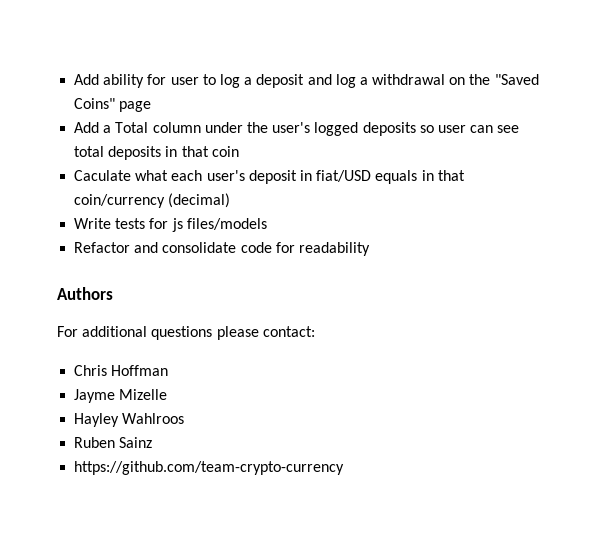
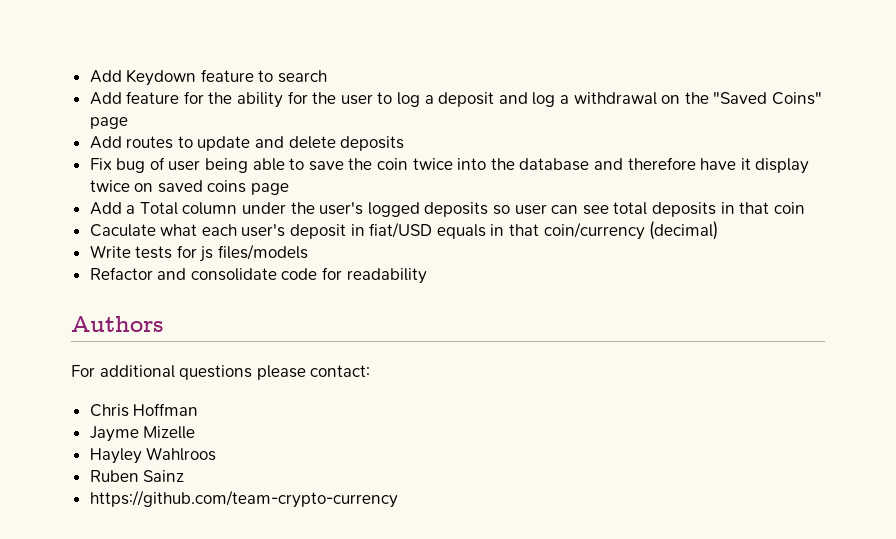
- Add ability for user to log a deposit and log a withdrawal on the "Saved Coins" page
+ Add Keydown feature to search
+ Add feature for the ability for the user to log a deposit and log a withdrawal on the "Saved Coins" page
+ Add routes to update and delete deposits
+ Fix bug of user being able to save the coin twice into the database and therefore have it display twice on saved coins page

